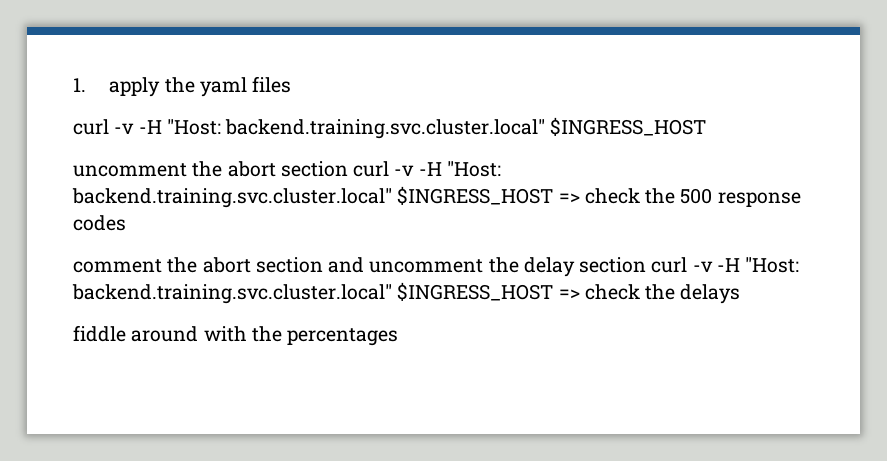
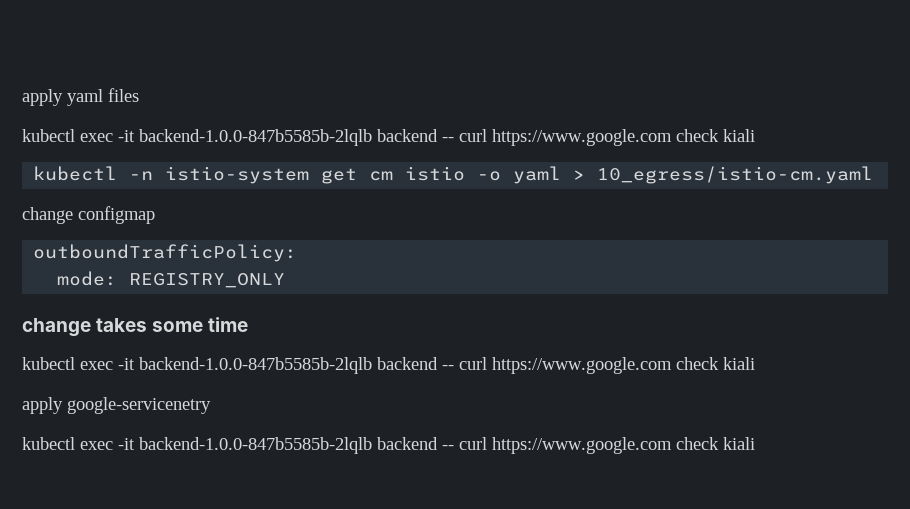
- 1. apply the yaml files
- curl -v -H "Host: backend.training.svc.cluster.local" $INGRESS_HOST
- uncomment the abort section curl -v -H "Host: backend.training.svc.cluster.local" $INGRESS_HOST => check the 500 response codes
- comment the abort section and uncomment the delay section curl -v -H "Host: backend.training.svc.cluster.local" $INGRESS_HOST => check the delays
- fiddle around with the percentages
+ apply yaml files
+ kubectl exec -it backend-1.0.0-847b5585b-2lqlb backend -- curl https://www.google.com check kiali
+ kubectl -n istio-system get cm istio -o yaml > 10_egress/istio-cm.yaml
+ change configmap
+ outboundTrafficPolicy:
+ mode: REGISTRY_ONLY
+ change takes some time
+ kubectl exec -it backend-1.0.0-847b5585b-2lqlb backend -- curl https://www.google.com check kiali
+ apply google-servicenetry
+ kubectl exec -it backend-1.0.0-847b5585b-2lqlb backend -- curl https://www.google.com check kiali

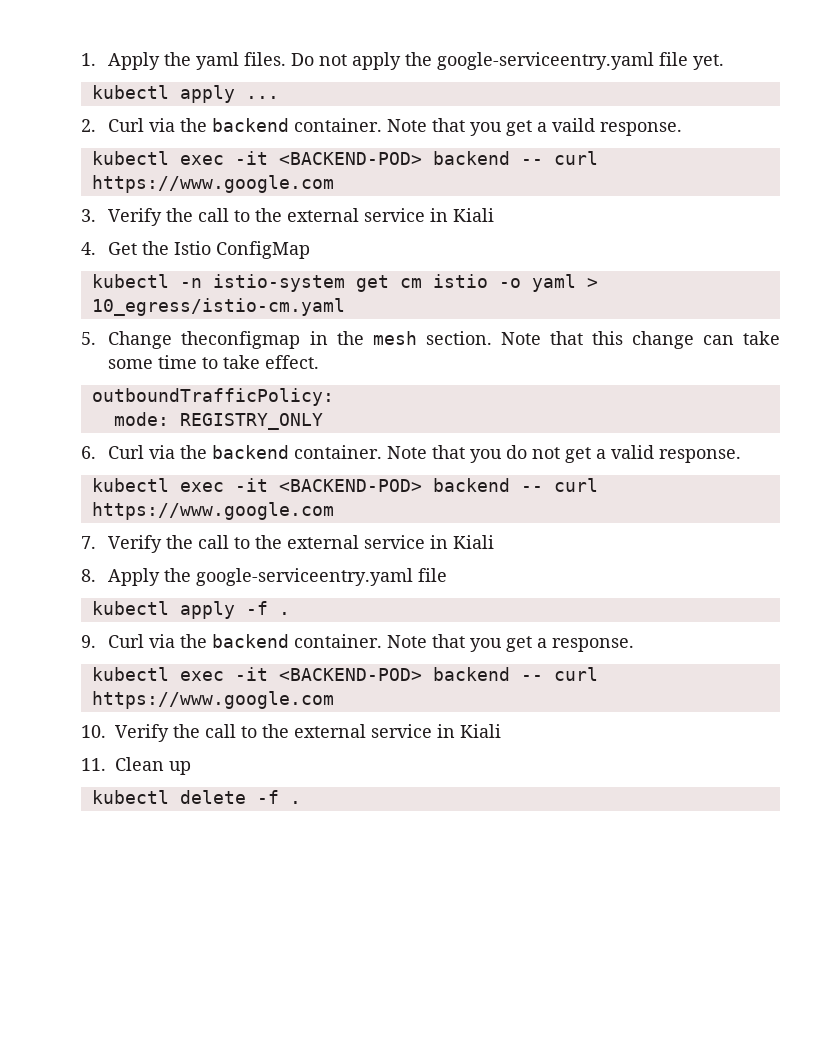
- apply yaml files
- kubectl exec -it backend-1.0.0-847b5585b-2lqlb backend -- curl https://www.google.com check kiali
+ 1. Apply the yaml files. Do not apply the google-serviceentry.yaml file yet.
+ kubectl apply ...
+ 2. Curl via the backend container. Note that you get a vaild response.
+ kubectl exec -it <BACKEND-POD> backend -- curl https://www.google.com
+ 3. Verify the call to the external service in Kiali
+ 4. Get the Istio ConfigMap
- change configmap
+ 5. Change theconfigmap in the mesh section. Note that this change can take some time to take effect.
  outboundTrafficPolicy:
  mode: REGISTRY_ONLY
- change takes some time
- kubectl exec -it backend-1.0.0-847b5585b-2lqlb backend -- curl https://www.google.com check kiali
- apply google-servicenetry
- kubectl exec -it backend-1.0.0-847b5585b-2lqlb backend -- curl https://www.google.com check kiali
+ 6. Curl via the backend container. Note that you do not get a valid response.
+ kubectl exec -it <BACKEND-POD> backend -- curl https://www.google.com
+ 7. Verify the call to the external service in Kiali
+ 8. Apply the google-serviceentry.yaml file
+ kubectl apply -f .
+ 9. Curl via the backend container. Note that you get a response.
+ kubectl exec -it <BACKEND-POD> backend -- curl https://www.google.com
+ 10. Verify the call to the external service in Kiali
+ 11. Clean up
+ kubectl delete -f .

